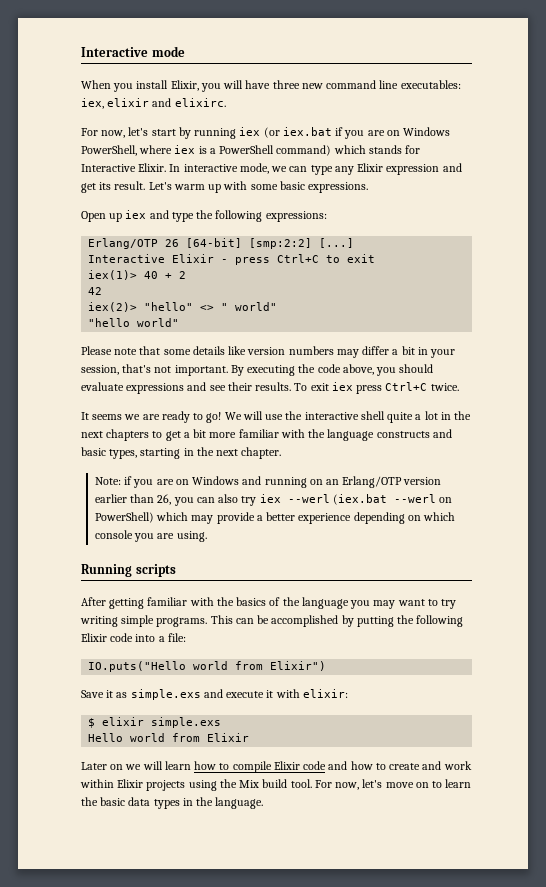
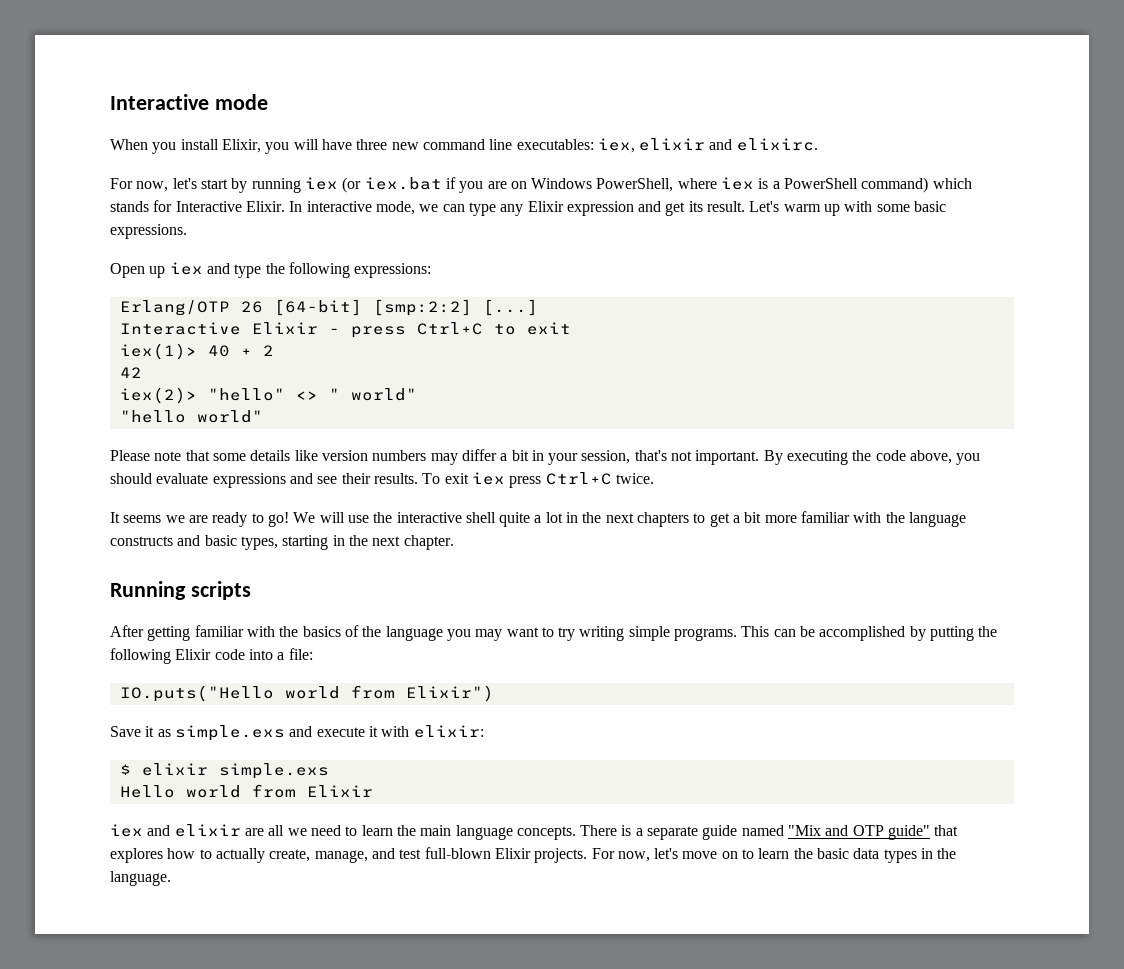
- Note: if you are on Windows and running on an Erlang/OTP version earlier than 26, you can also try iex --werl (iex.bat --werl on PowerShell) which may provide a better experience depending on which console you are using.
- Later on we will learn how to compile Elixir code and how to create and work within Elixir projects using the Mix build tool.
+ iex and elixir are all we need to learn the main language concepts. There is a separate guide named "Mix and OTP guide" that explores how to actually create, manage, and test full-blown Elixir projects.

